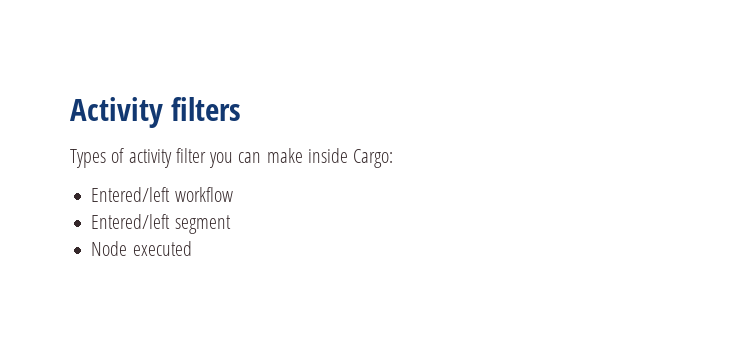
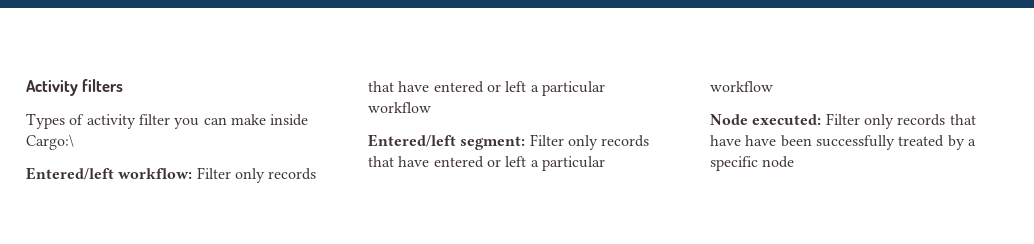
- Types of activity filter you can make inside Cargo:
- Entered/left workflow
- Entered/left segment
- Node executed
+ Types of activity filter you can make inside Cargo:\
+ Entered/left workflow: Filter only records that have entered or left a particular workflow
+ Entered/left segment: Filter only records that have entered or left a particular workflow
+ Node executed: Filter only records that have have been successfully treated by a specific node

